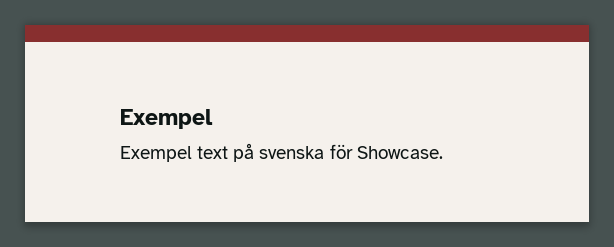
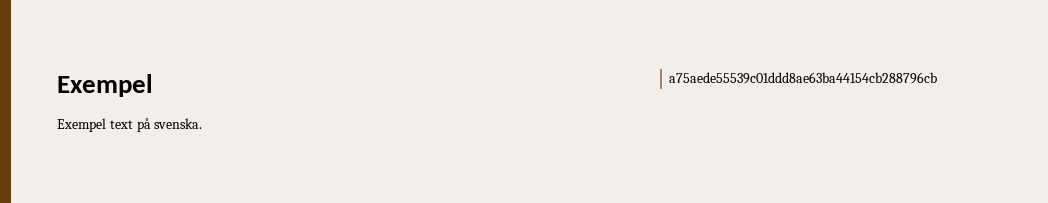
- Exempel text på svenska för Showcase.
+ Exempel text på svenska.
+ a75aede55539c01ddd8ae63ba44154cb288796cb

